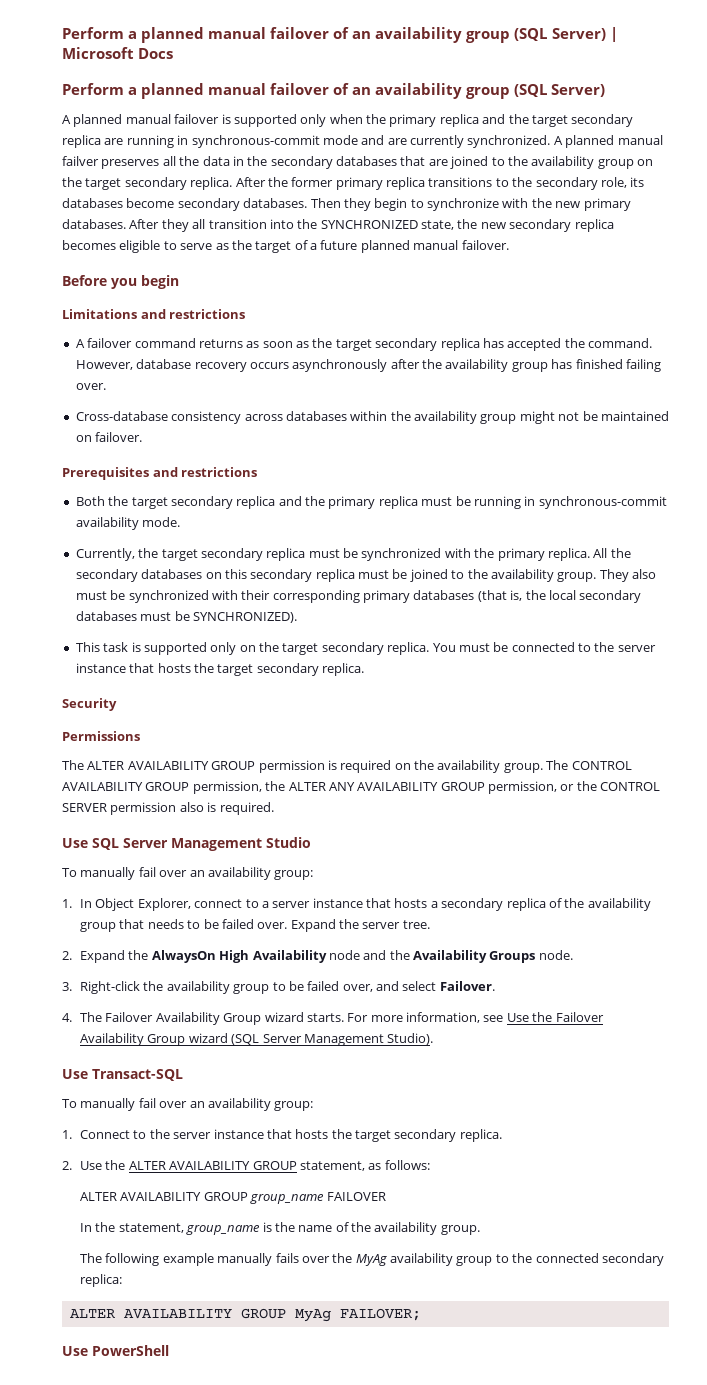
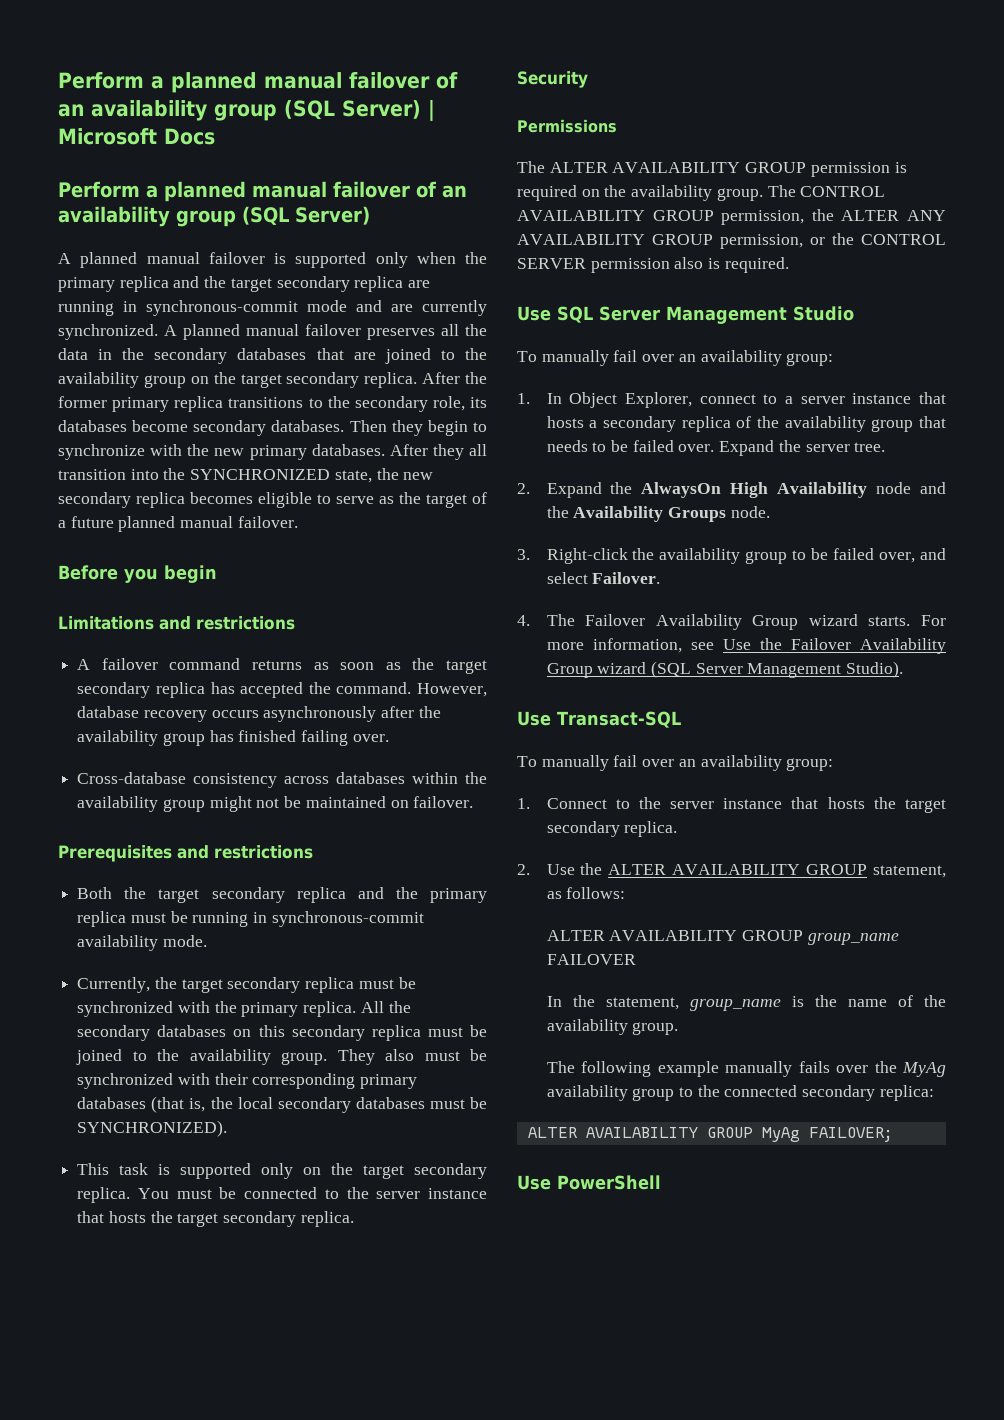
- A planned manual failver preserves all the data in the secondary databases that are joined to the availability group on the target secondary replica.
+ A planned manual failover preserves all the data in the secondary databases that are joined to the availability group on the target secondary replica.

